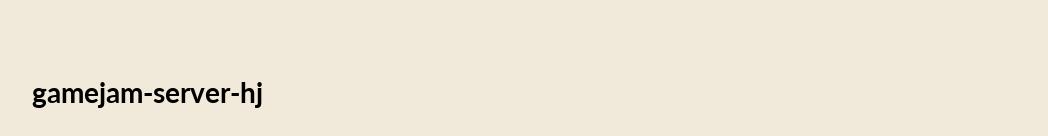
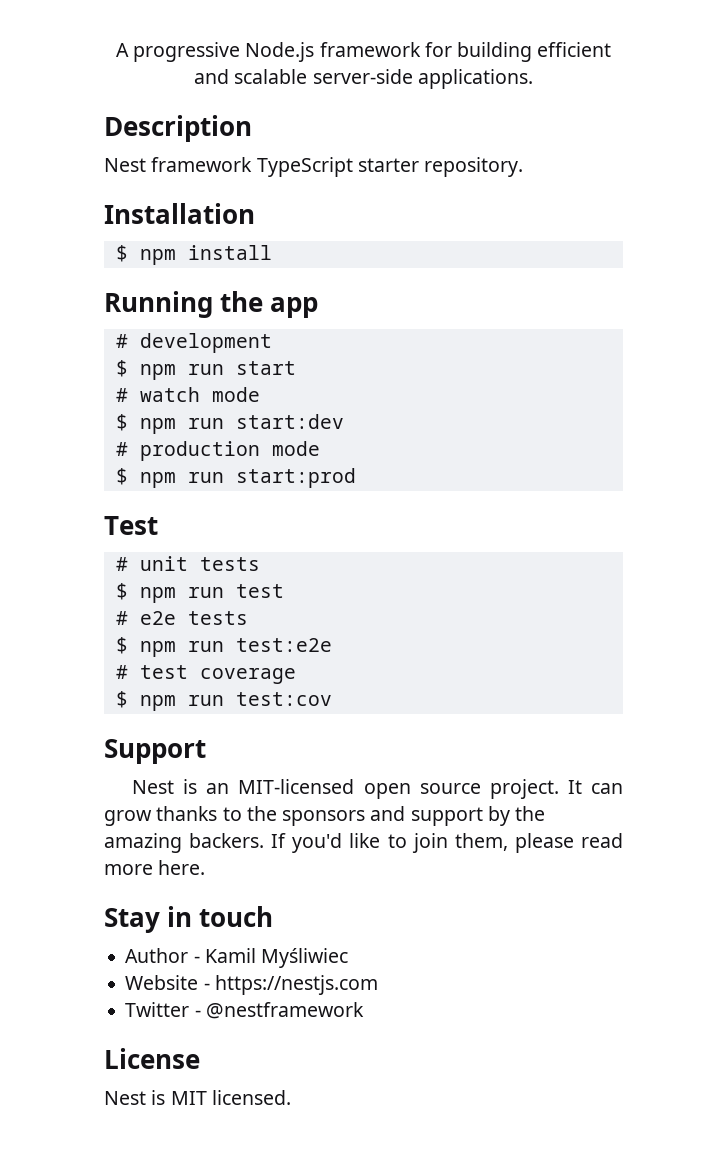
- gamejam-server-hj
+ A progressive Node.js framework for building efficient and scalable server-side applications.
+ Description
+ Nest framework TypeScript starter repository.
+ Installation
+ $ npm install
+ Running the app
+ # development
+ $ npm run start
+ # watch mode
+ $ npm run start:dev
+ # production mode
+ $ npm run start:prod
+ Test
+ # unit tests
+ $ npm run test
+ # e2e tests
+ $ npm run test:e2e
+ # test coverage
+ $ npm run test:cov
+ Support
+ Nest is an MIT-licensed open source project. It can grow thanks to the sponsors and support by the amazing backers. If you'd like to join them, please read more here.
+ Stay in touch
+ Author - Kamil Myśliwiec
+ Website - https://nestjs.com
+ Twitter - @nestframework
+ License
+ Nest is MIT licensed.

